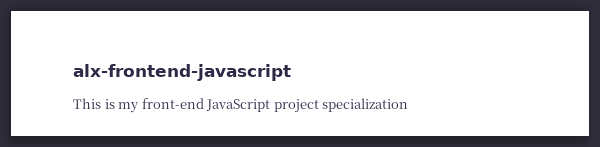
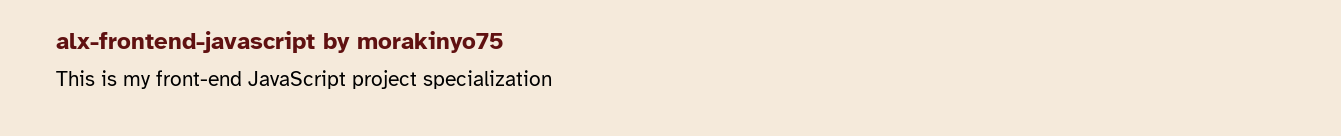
- alx-frontend-javascript
+ alx-frontend-javascript by morakinyo75

